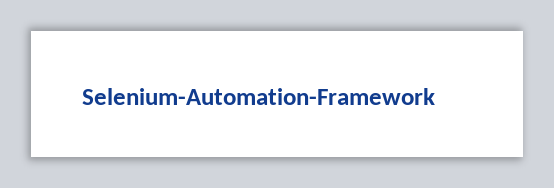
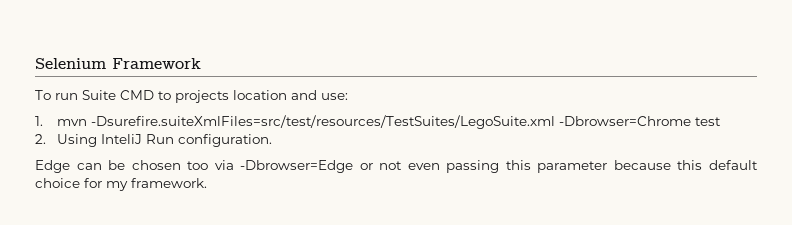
- Selenium-Automation-Framework
+ Selenium Framework
+ To run Suite CMD to projects location and use:
+ 1. mvn -Dsurefire.suiteXmlFiles=src/test/resources/TestSuites/LegoSuite.xml -Dbrowser=Chrome test
+ 2. Using InteliJ Run configuration.
+ Edge can be chosen too via -Dbrowser=Edge or not even passing this parameter because this default choice for my framework.

